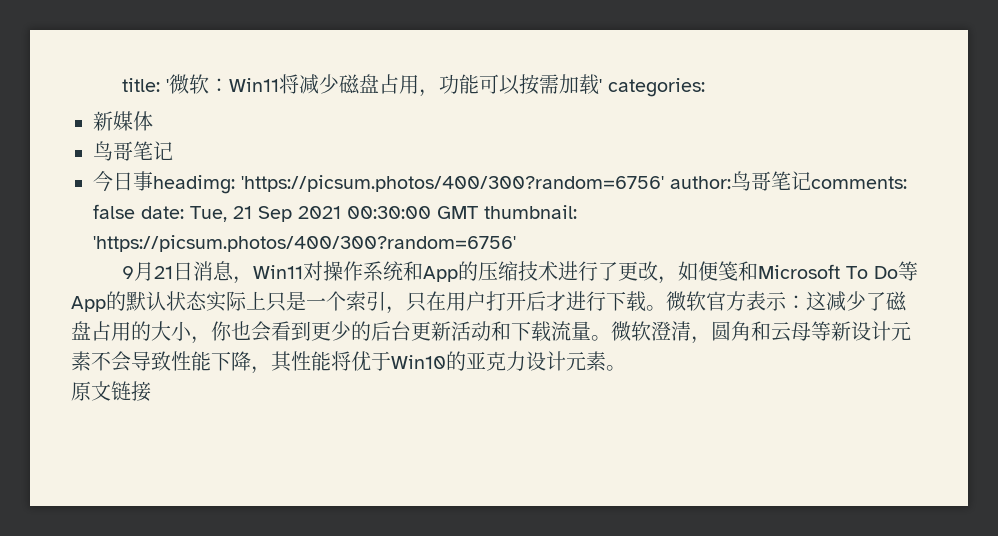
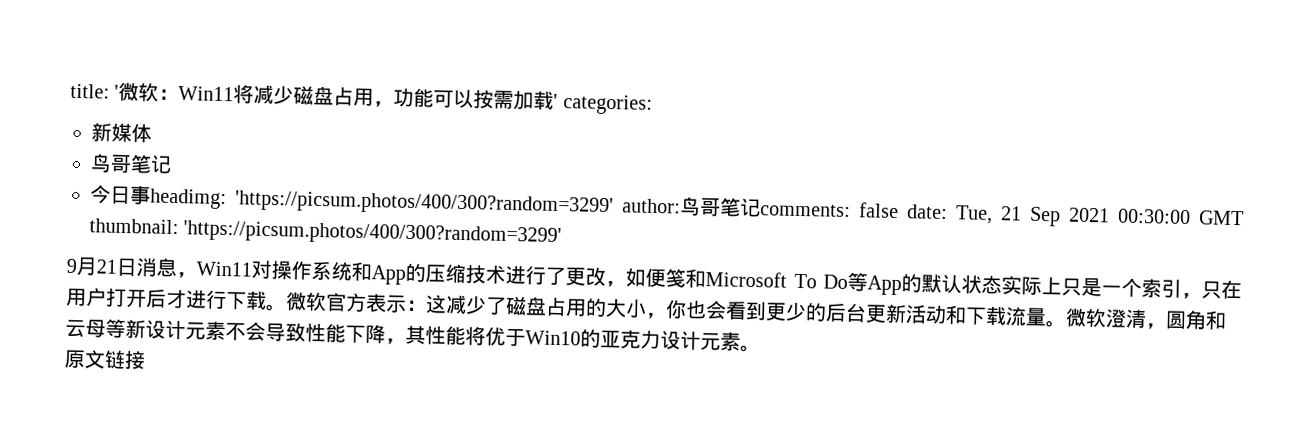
- 今日事headimg: 'https://picsum.photos/400/300?random=6756' author:鸟哥笔记comments: false date: Tue, 21 Sep 2021 00:30:00 GMT thumbnail: 'https://picsum.photos/400/300?random=6756'
+ 今日事headimg: 'https://picsum.photos/400/300?random=3299' author:鸟哥笔记comments: false date: Tue, 21 Sep 2021 00:30:00 GMT thumbnail: 'https://picsum.photos/400/300?random=3299'

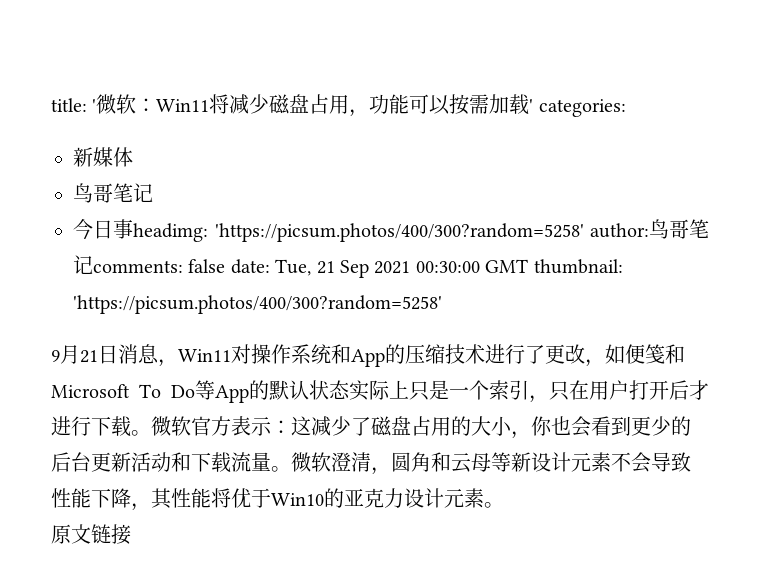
- 今日事headimg: 'https://picsum.photos/400/300?random=3299' author:鸟哥笔记comments: false date: Tue, 21 Sep 2021 00:30:00 GMT thumbnail: 'https://picsum.photos/400/300?random=3299'
+ 今日事headimg: 'https://picsum.photos/400/300?random=5258' author:鸟哥笔记comments: false date: Tue, 21 Sep 2021 00:30:00 GMT thumbnail: 'https://picsum.photos/400/300?random=5258'

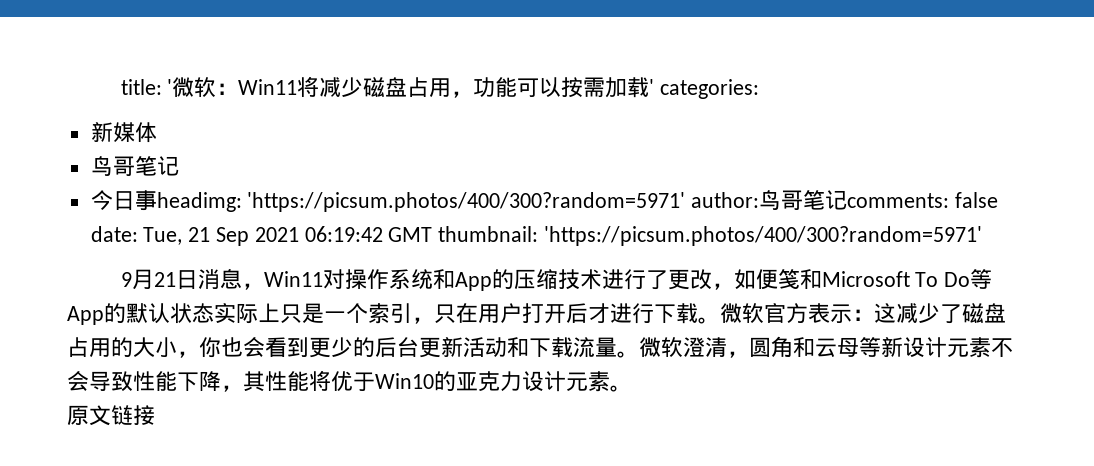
- 今日事headimg: 'https://picsum.photos/400/300?random=5258' author:鸟哥笔记comments: false date: Tue, 21 Sep 2021 00:30:00 GMT thumbnail: 'https://picsum.photos/400/300?random=5258'
+ 今日事headimg: 'https://picsum.photos/400/300?random=5971' author:鸟哥笔记comments: false date: Tue, 21 Sep 2021 06:19:42 GMT thumbnail: 'https://picsum.photos/400/300?random=5971'

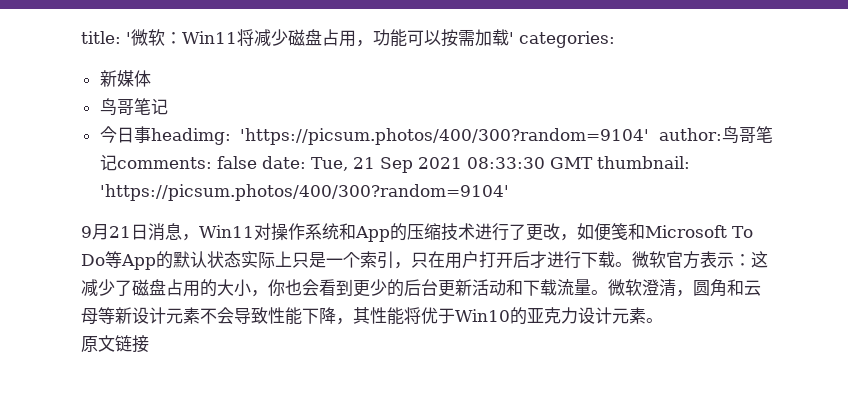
- 今日事headimg: 'https://picsum.photos/400/300?random=5971' author:鸟哥笔记comments: false date: Tue, 21 Sep 2021 06:19:42 GMT thumbnail: 'https://picsum.photos/400/300?random=5971'
+ 今日事headimg: 'https://picsum.photos/400/300?random=9104' author:鸟哥笔记comments: false date: Tue, 21 Sep 2021 08:33:30 GMT thumbnail: 'https://picsum.photos/400/300?random=9104'

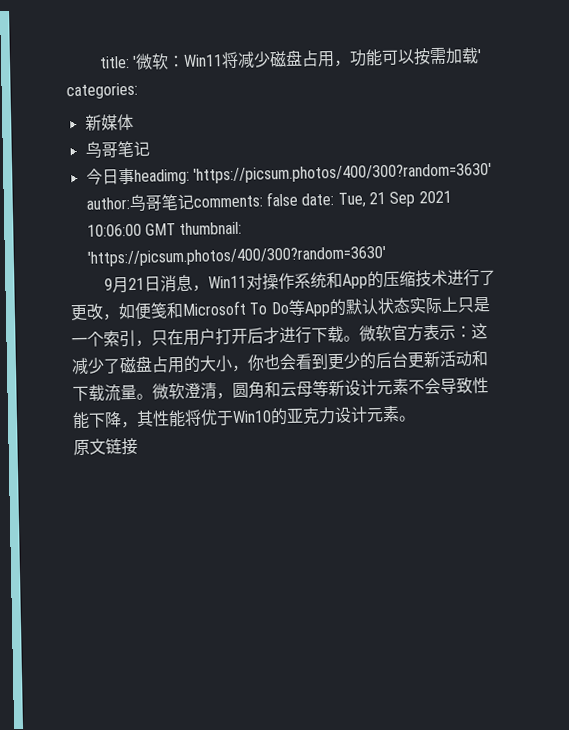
- 今日事headimg: 'https://picsum.photos/400/300?random=9104' author:鸟哥笔记comments: false date: Tue, 21 Sep 2021 08:33:30 GMT thumbnail: 'https://picsum.photos/400/300?random=9104'
+ 今日事headimg: 'https://picsum.photos/400/300?random=3630' author:鸟哥笔记comments: false date: Tue, 21 Sep 2021 10:06:00 GMT thumbnail: 'https://picsum.photos/400/300?random=3630'

